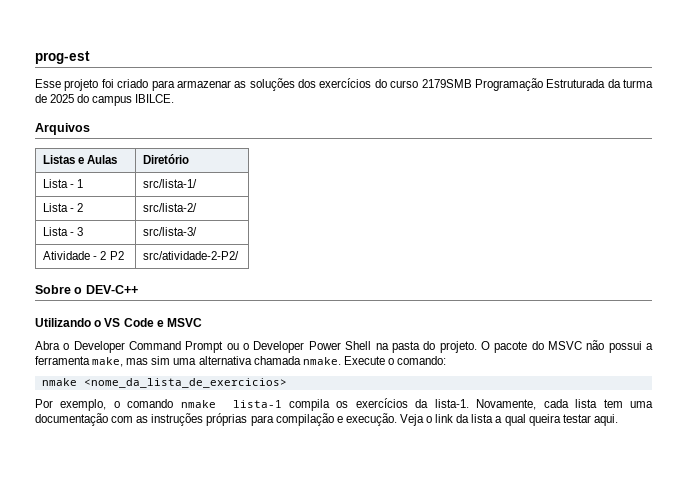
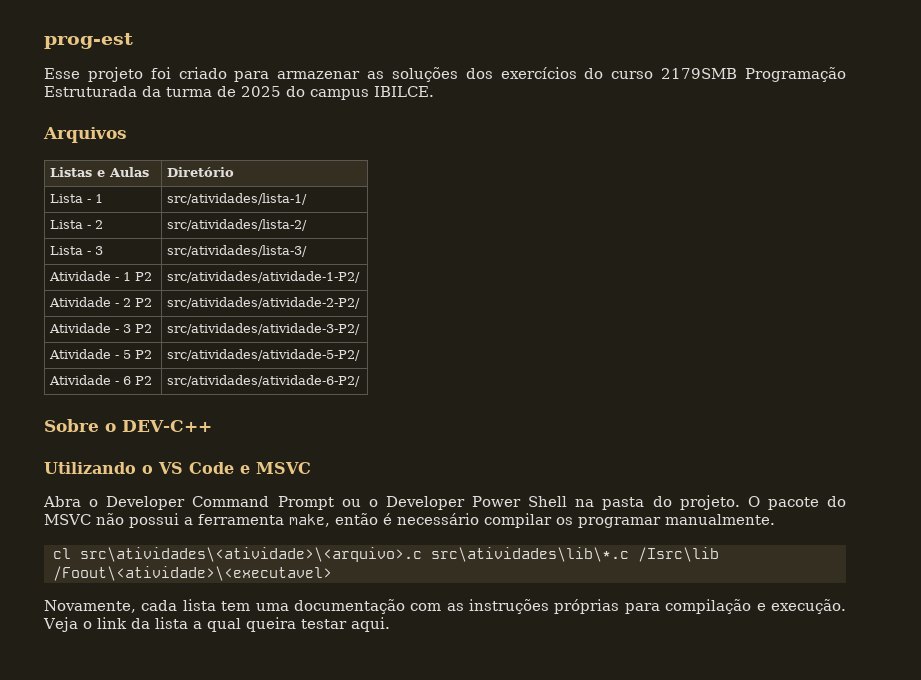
- Lista - 1 | src/lista-1/
+ Lista - 1 | src/atividades/lista-1/
- Lista - 2 | src/lista-2/
+ Lista - 2 | src/atividades/lista-2/
- Lista - 3 | src/lista-3/
- Atividade - 2 P2 | src/atividade-2-P2/
+ Lista - 3 | src/atividades/lista-3/
+ Atividade - 1 P2 | src/atividades/atividade-1-P2/
+ Atividade - 2 P2 | src/atividades/atividade-2-P2/
+ Atividade - 3 P2 | src/atividades/atividade-3-P2/
+ Atividade - 5 P2 | src/atividades/atividade-5-P2/
+ Atividade - 6 P2 | src/atividades/atividade-6-P2/
- O pacote do MSVC não possui a ferramenta make, mas sim uma alternativa chamada nmake. Execute o comando:
- nmake <nome_da_lista_de_exercicios>
- Por exemplo, o comando nmake lista-1 compila os exercícios da lista-1. Novamente, cada lista tem uma documentação com as instruções próprias para compilação e execução.
+ O pacote do MSVC não possui a ferramenta make, então é necessário compilar os programar manualmente.
+ cl src\atividades\<atividade>\<arquivo>.c src\atividades\lib\*.c /Isrc\lib /Foout\<atividade>\<executavel>
+ Novamente, cada lista tem uma documentação com as instruções próprias para compilação e execução.

